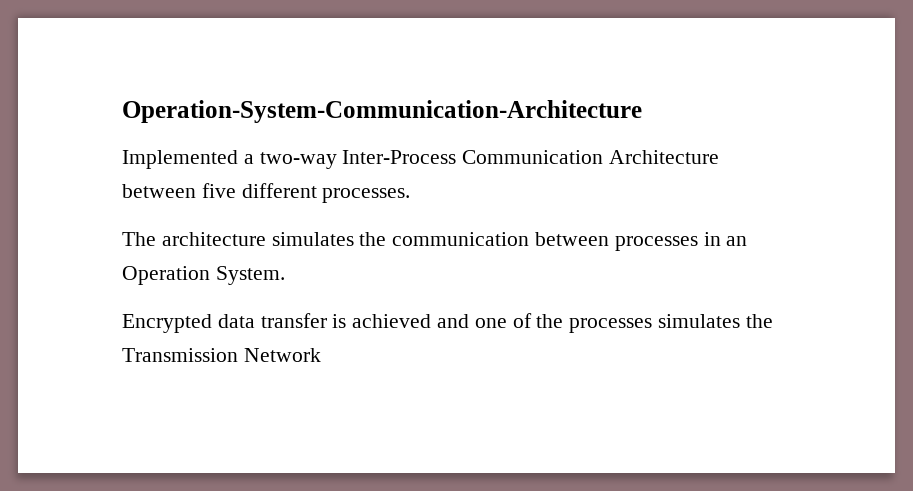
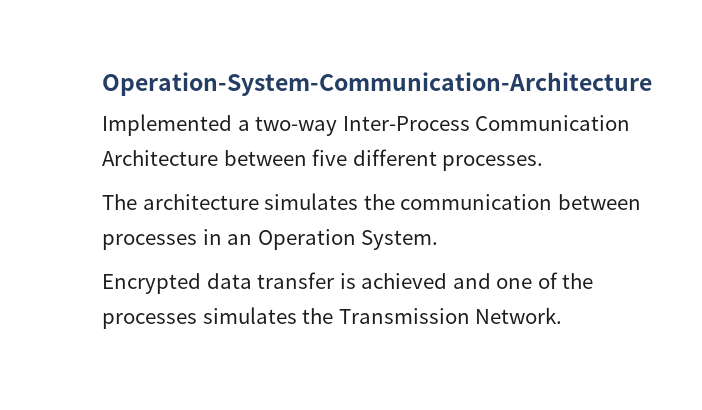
- Encrypted data transfer is achieved and one of the processes simulates the Transmission Network
+ Encrypted data transfer is achieved and one of the processes simulates the Transmission Network.

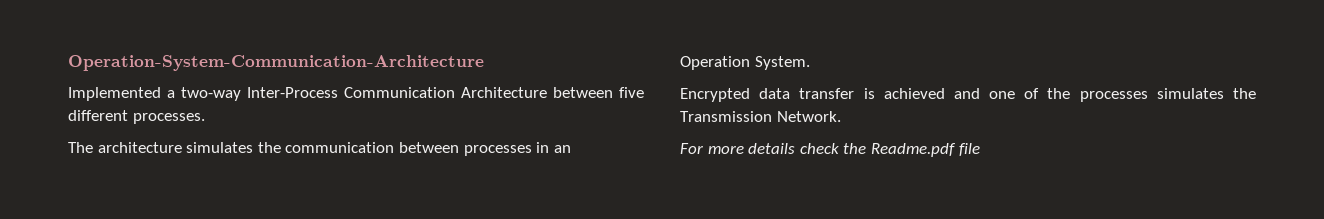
+ For more details check the Readme.pdf file

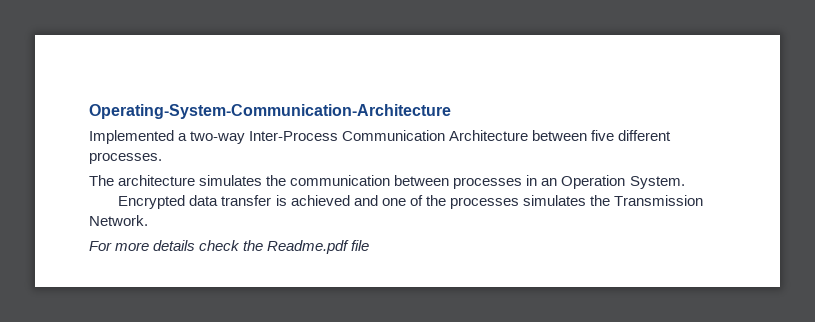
- Operation-System-Communication-Architecture
+ Operating-System-Communication-Architecture

